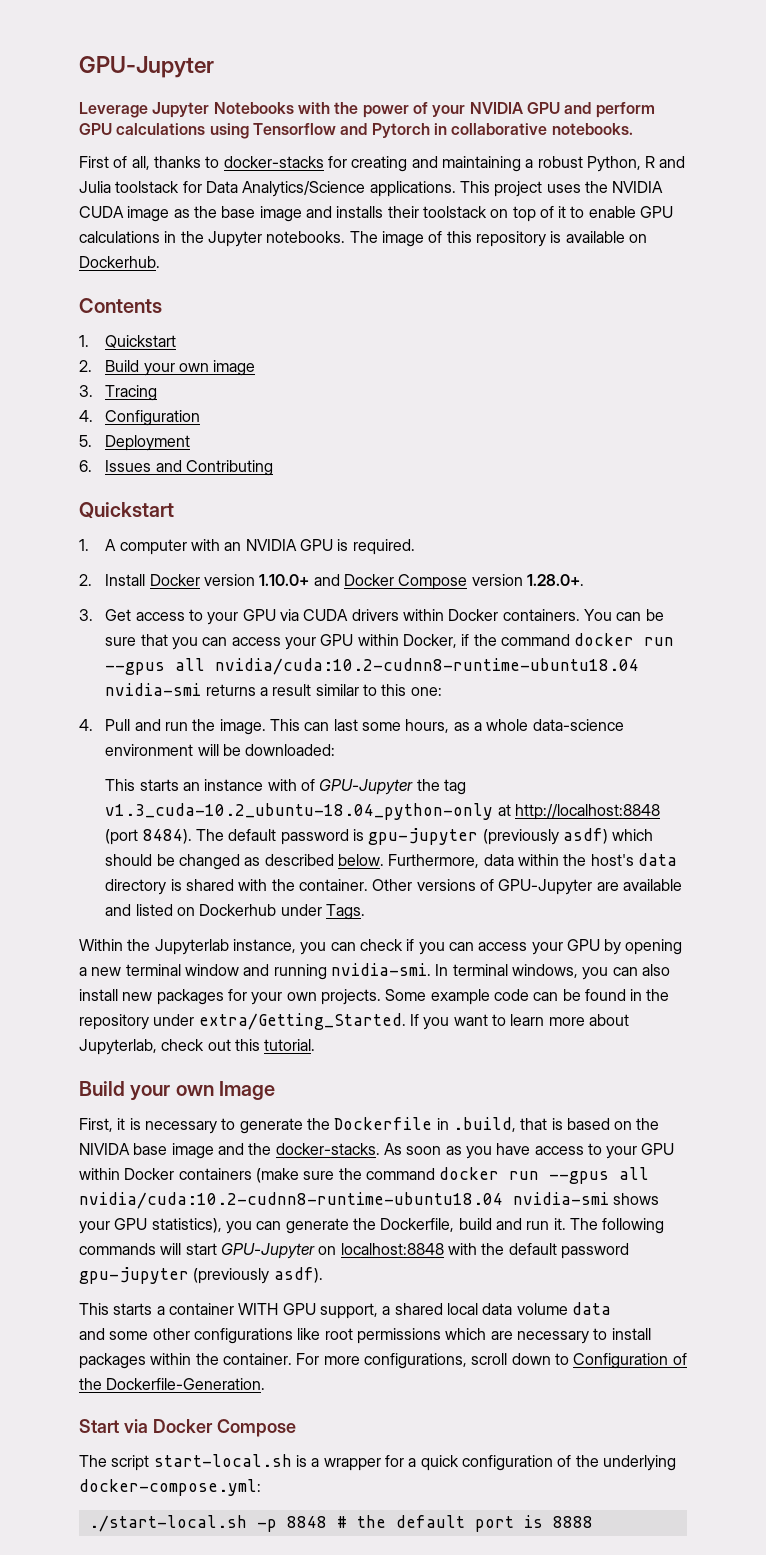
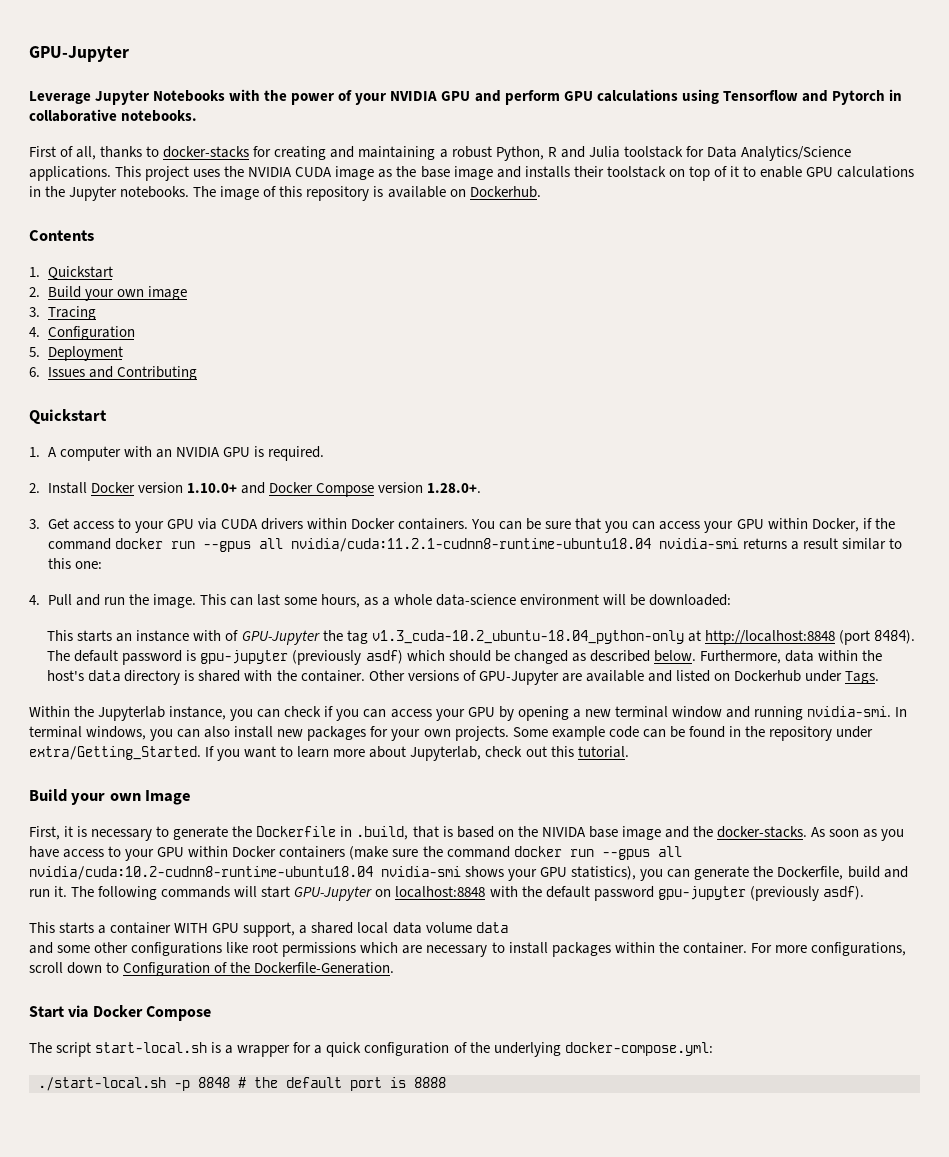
- You can be sure that you can access your GPU within Docker, if the command docker run --gpus all nvidia/cuda:10.2-cudnn8-runtime-ubuntu18.04 nvidia-smi returns a result similar to this one:
+ You can be sure that you can access your GPU within Docker, if the command docker run --gpus all nvidia/cuda:11.2.1-cudnn8-runtime-ubuntu18.04 nvidia-smi returns a result similar to this one:

